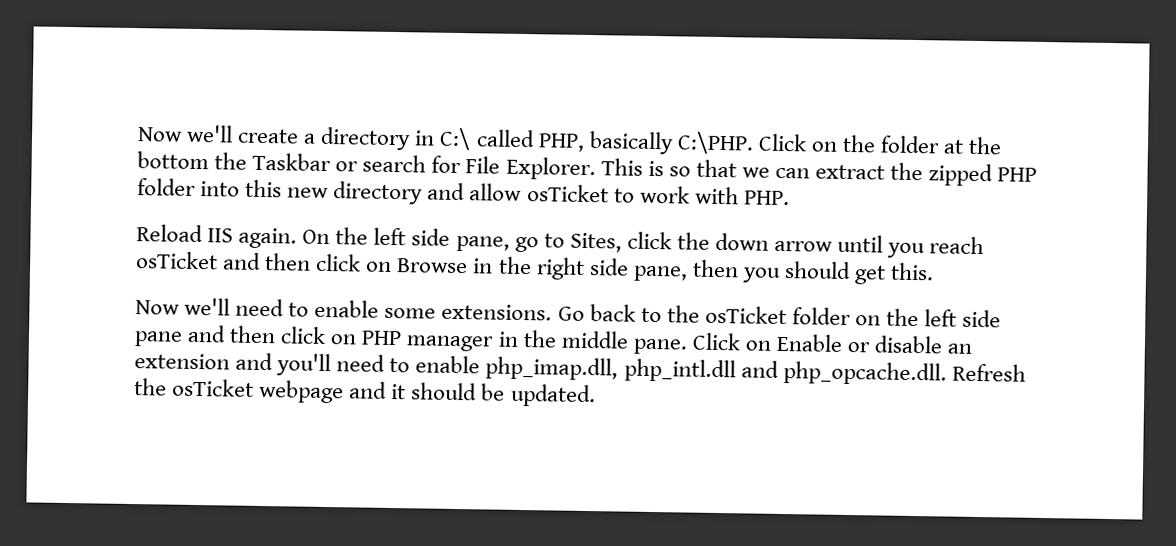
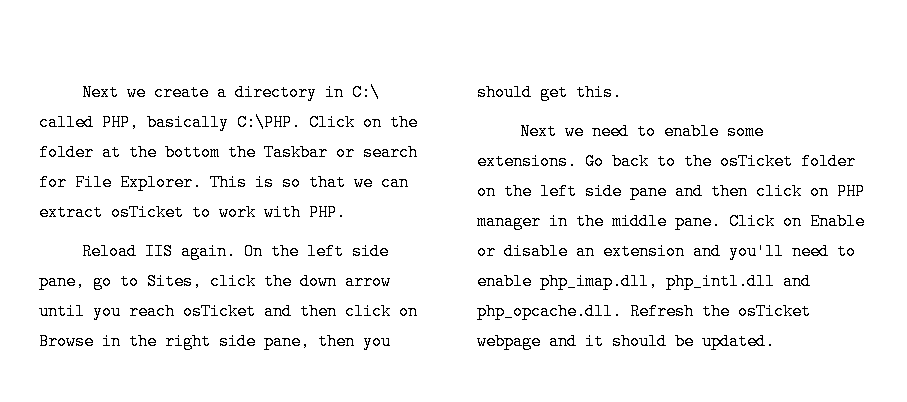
- Now we'll create a directory in C:\ called PHP, basically C:\PHP.
+ Next we create a directory in C:\ called PHP, basically C:\PHP.
- This is so that we can extract the zipped PHP folder into this new directory and allow osTicket to work with PHP.
+ This is so that we can extract osTicket to work with PHP.
- Now we'll need to enable some extensions.
+ Next we need to enable some extensions.

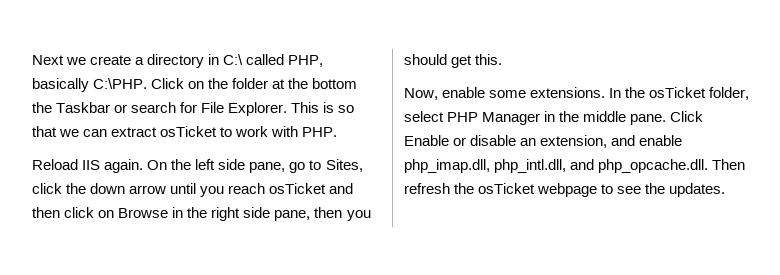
- Next we need to enable some extensions. Go back to the osTicket folder on the left side pane and then click on PHP manager in the middle pane.
+ Now, enable some extensions. In the osTicket folder, select PHP Manager in the middle pane.
- Click on Enable or disable an extension and you'll need to enable php_imap.dll, php_intl.dll and php_opcache.dll. Refresh the osTicket webpage and it should be updated.
+ Click Enable or disable an extension, and enable php_imap.dll, php_intl.dll, and php_opcache.dll. Then refresh the osTicket webpage to see the updates.

